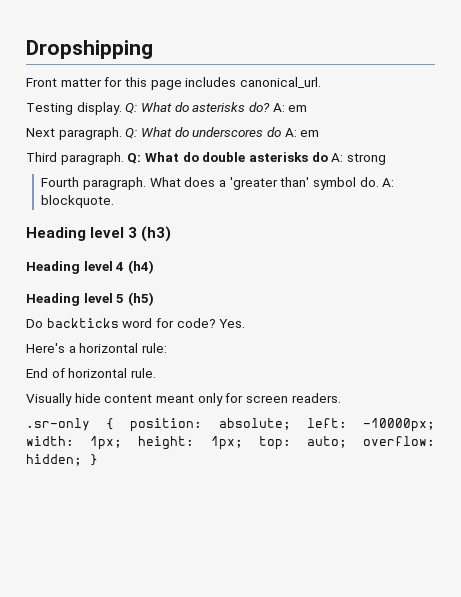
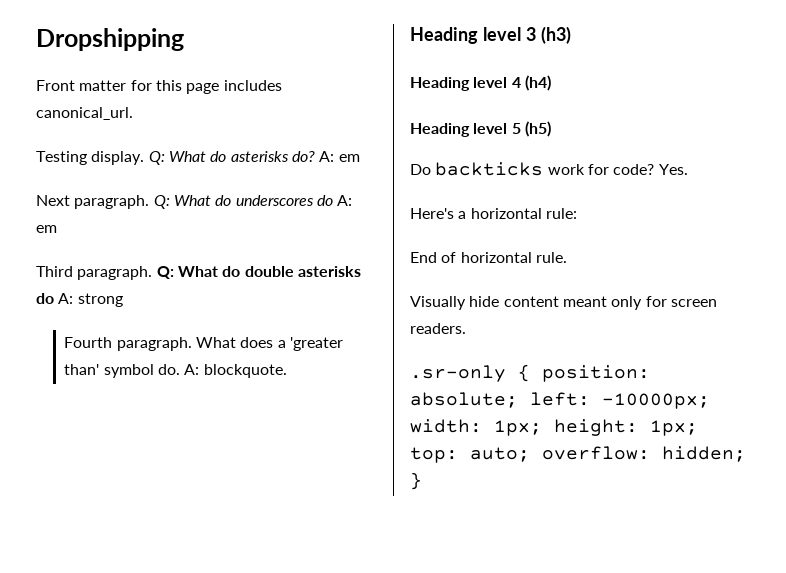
- Do backticks word for code?
+ Do backticks work for code?

